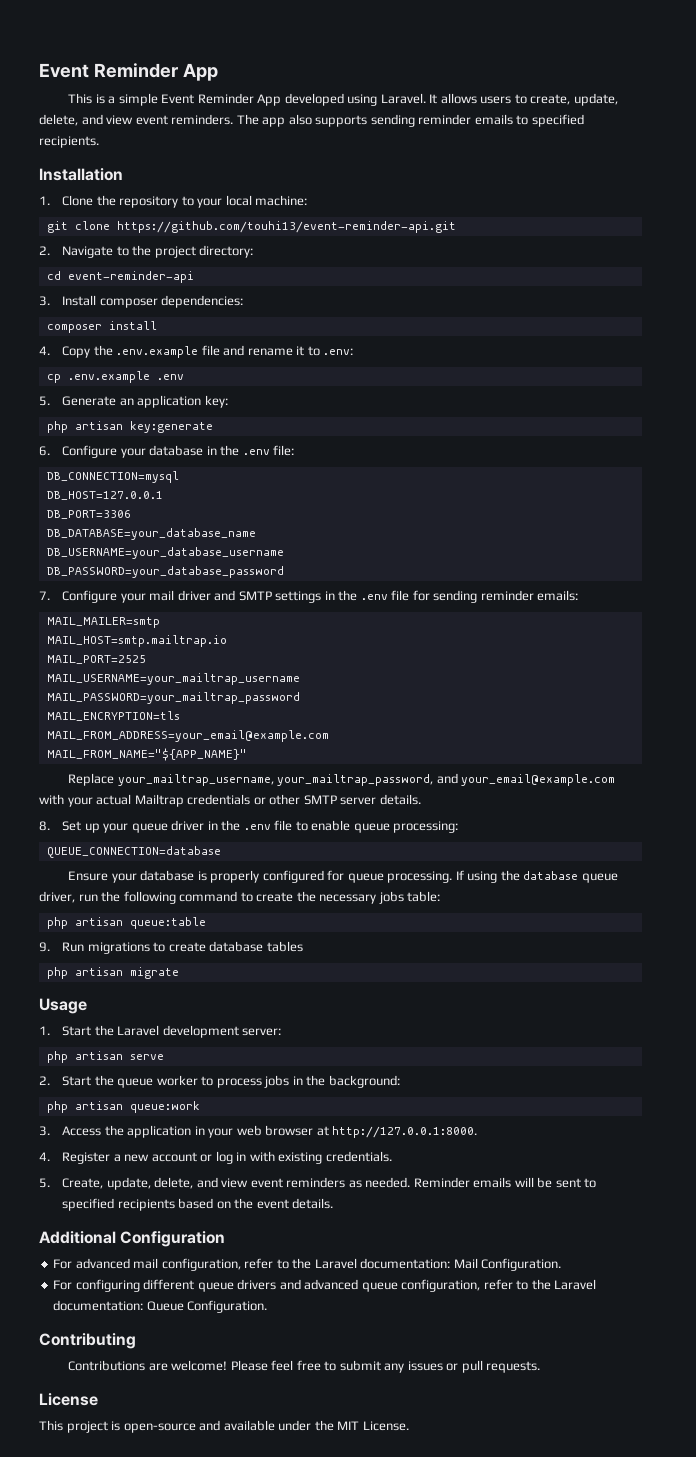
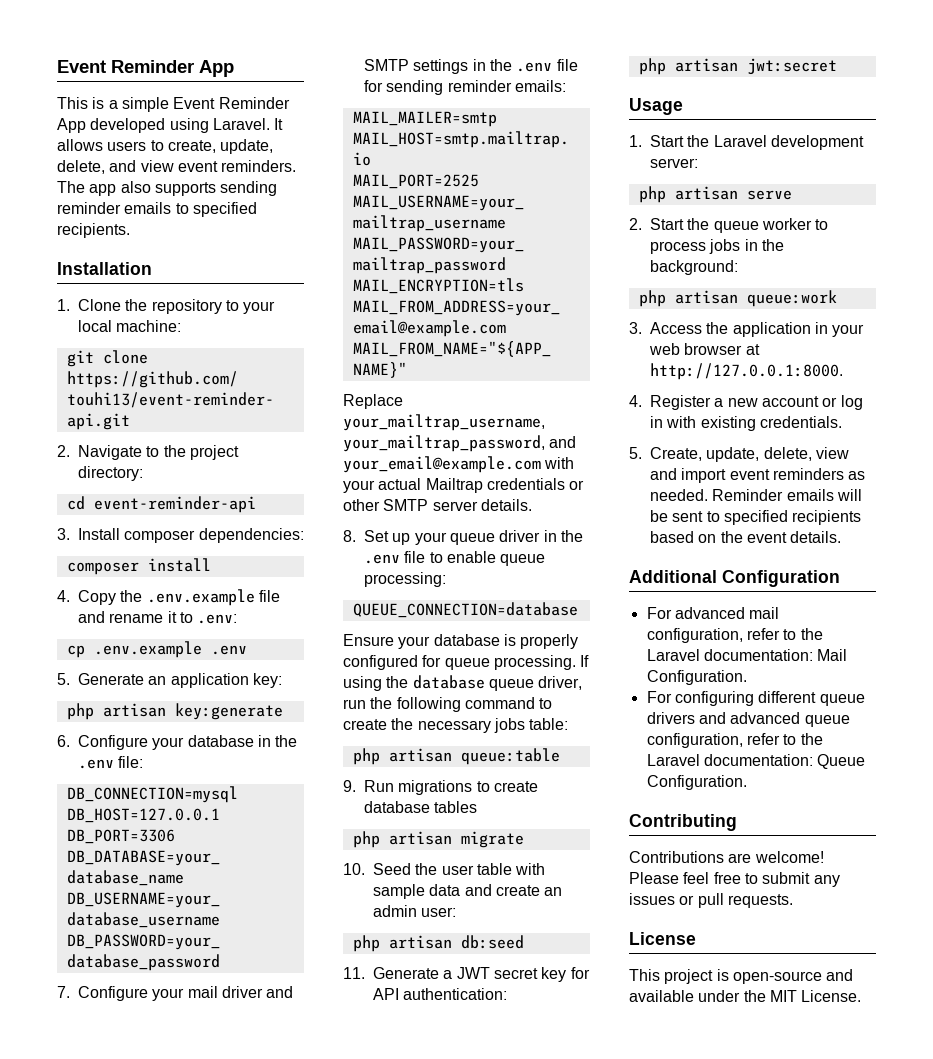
+ 10. Seed the user table with sample data and create an admin user:
+ php artisan db:seed
+ 11. Generate a JWT secret key for API authentication:
+ php artisan jwt:secret
- 5. Create, update, delete, and view event reminders as needed.
+ 5. Create, update, delete, view and import event reminders as needed.

